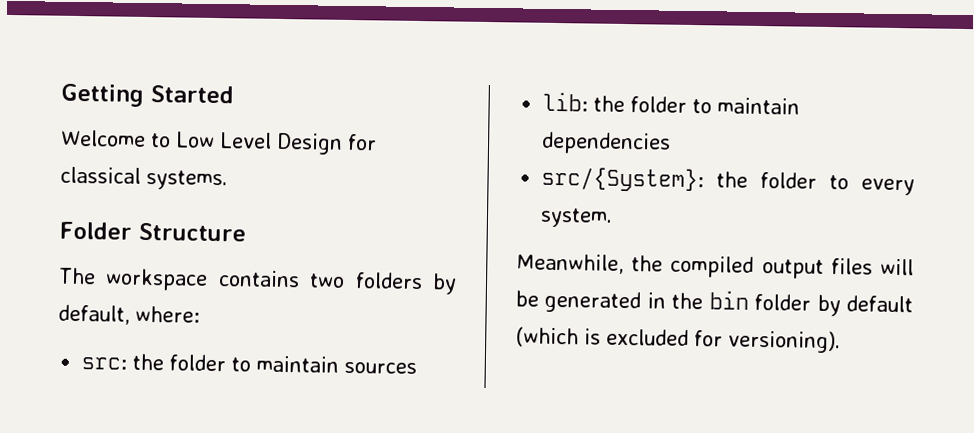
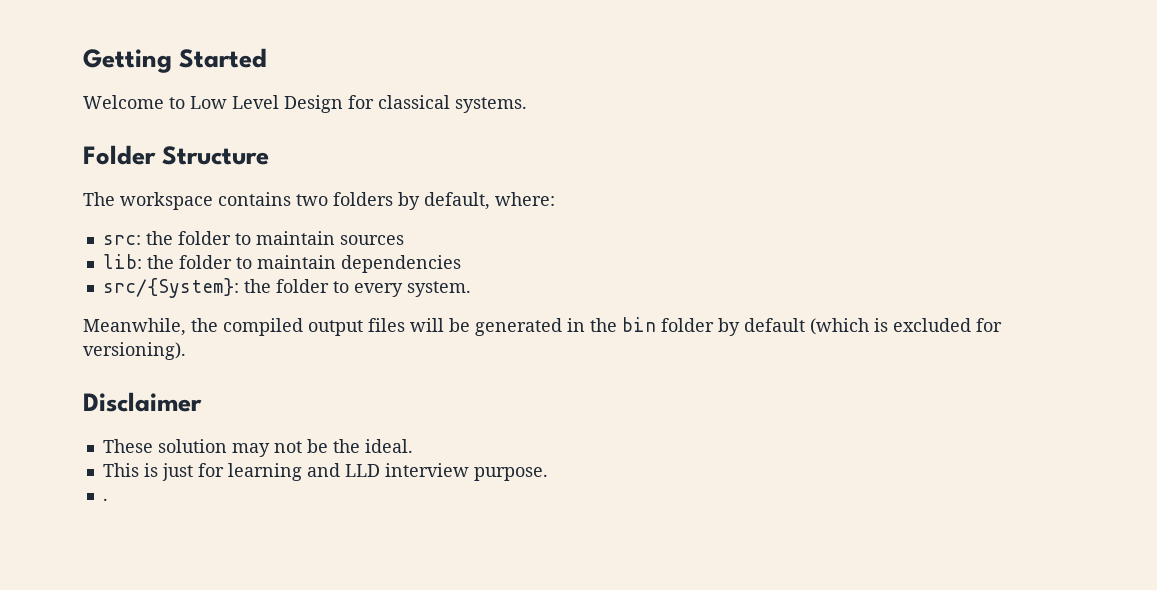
+ Disclaimer
+ These solution may not be the ideal.
+ This is just for learning and LLD interview purpose.
+ .

